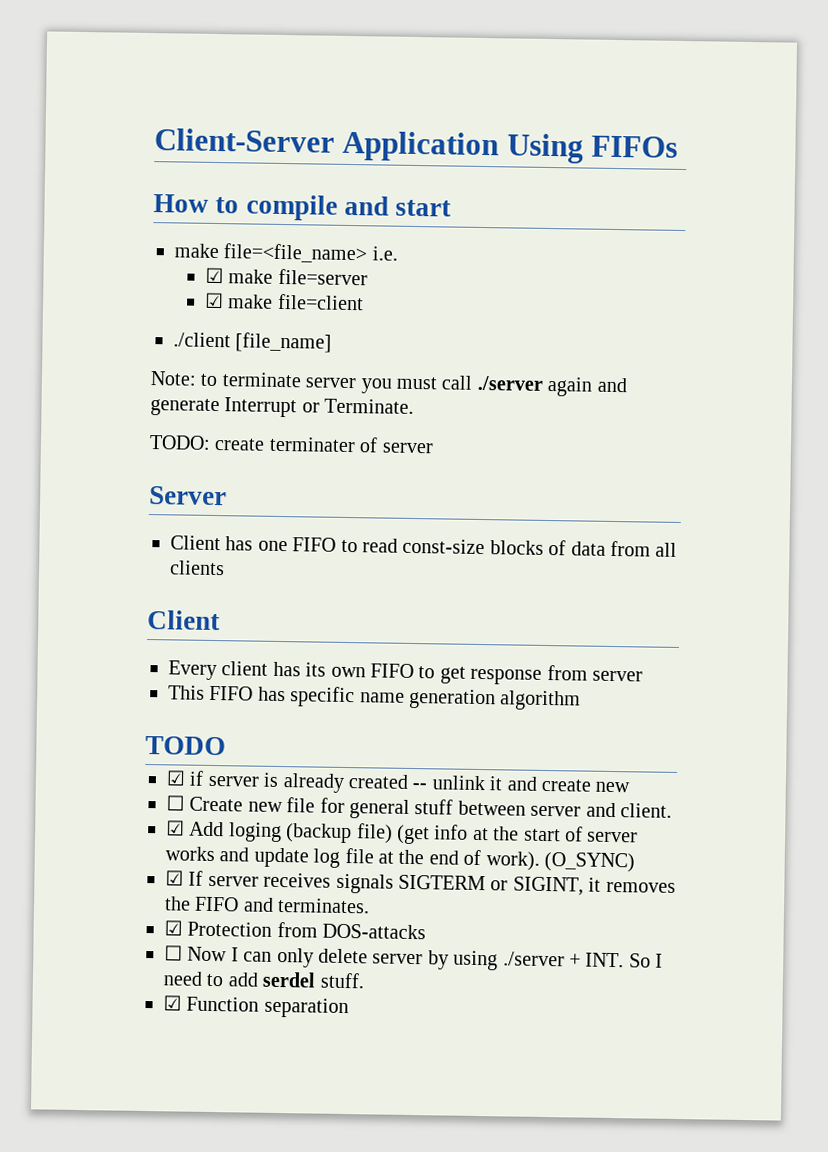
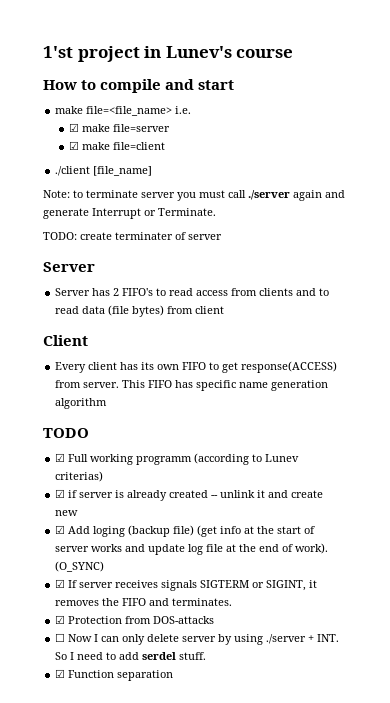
- Client-Server Application Using FIFOs
+ 1'st project in Lunev's course
- Client has one FIFO to read const-size blocks of data from all clients
+ Server has 2 FIFO's to read access from clients and to read data (file bytes) from client
- Every client has its own FIFO to get response from server
- This FIFO has specific name generation algorithm
+ Every client has its own FIFO to get response(ACCESS) from server. This FIFO has specific name generation algorithm
+ ☑ Full working programm (according to Lunev criterias)
- ☐ Create new file for general stuff between server and client.

